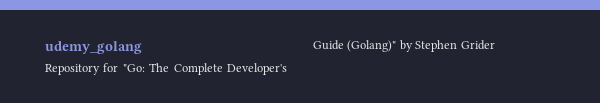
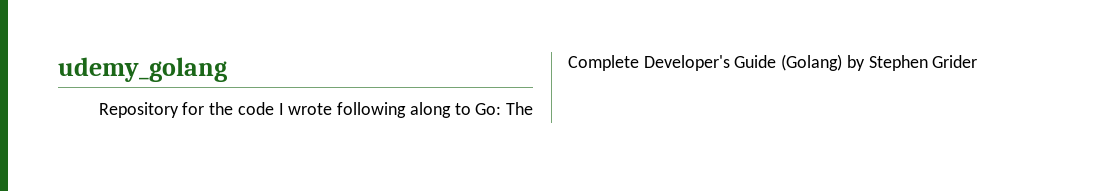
- Repository for "Go: The Complete Developer's Guide (Golang)" by Stephen Grider
+ Repository for the code I wrote following along to Go: The Complete Developer's Guide (Golang) by Stephen Grider

